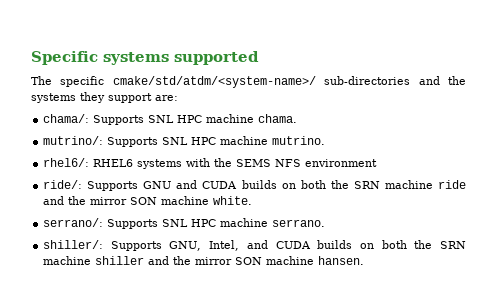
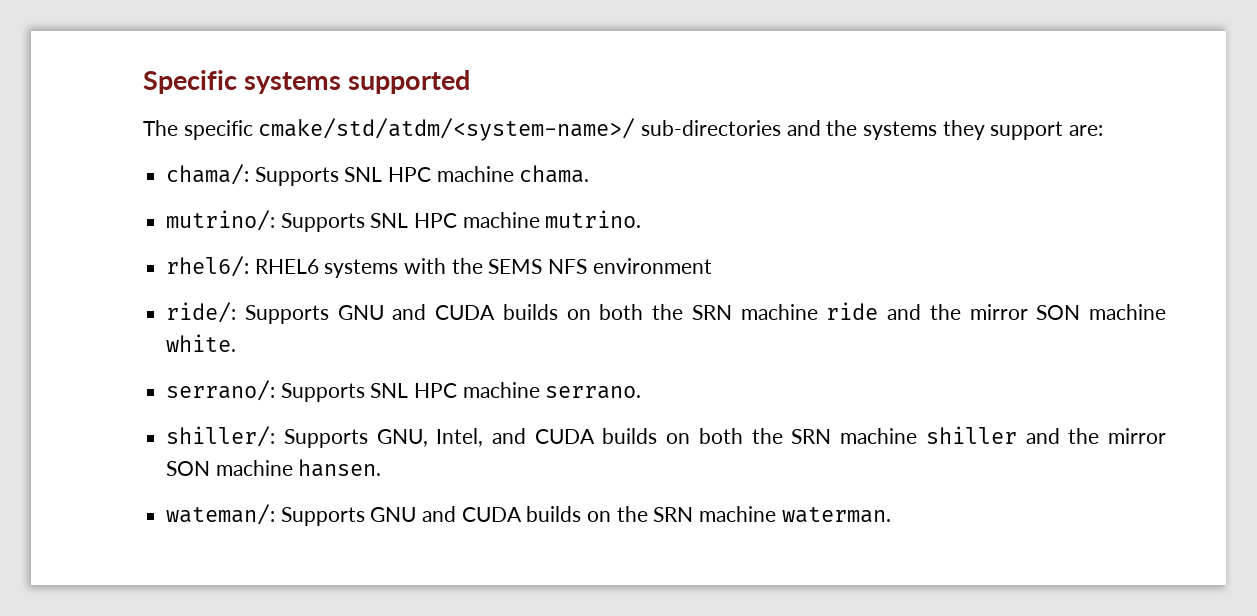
+ wateman/: Supports GNU and CUDA builds on the SRN machine waterman.

